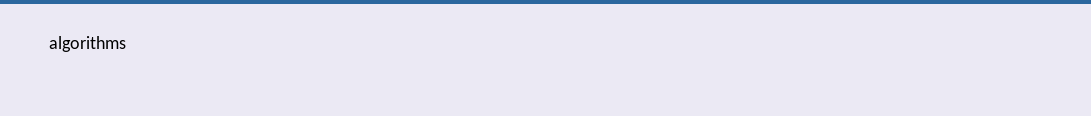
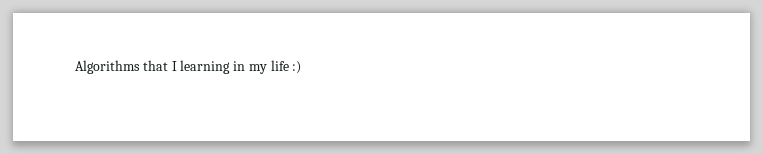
- algorithms
+ Algorithms that I learning in my life :)

